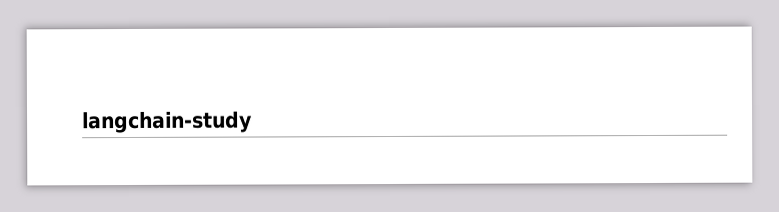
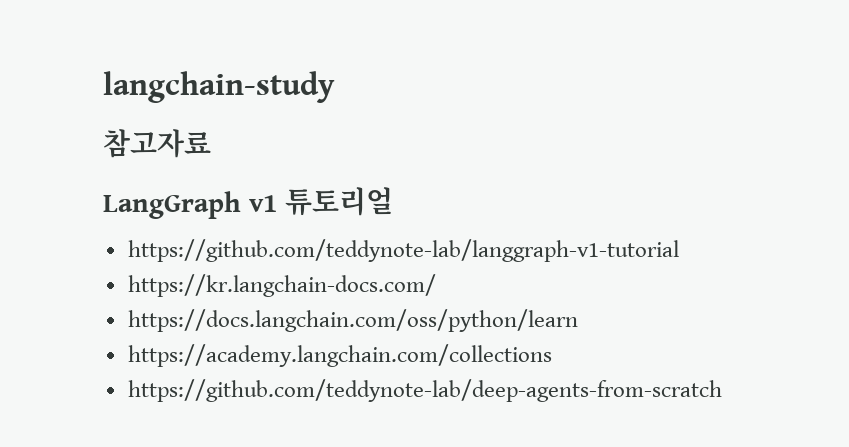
+ 참고자료
+ LangGraph v1 튜토리얼
+ https://github.com/teddynote-lab/langgraph-v1-tutorial
+ https://kr.langchain-docs.com/
+ https://docs.langchain.com/oss/python/learn
+ https://academy.langchain.com/collections
+ https://github.com/teddynote-lab/deep-agents-from-scratch

